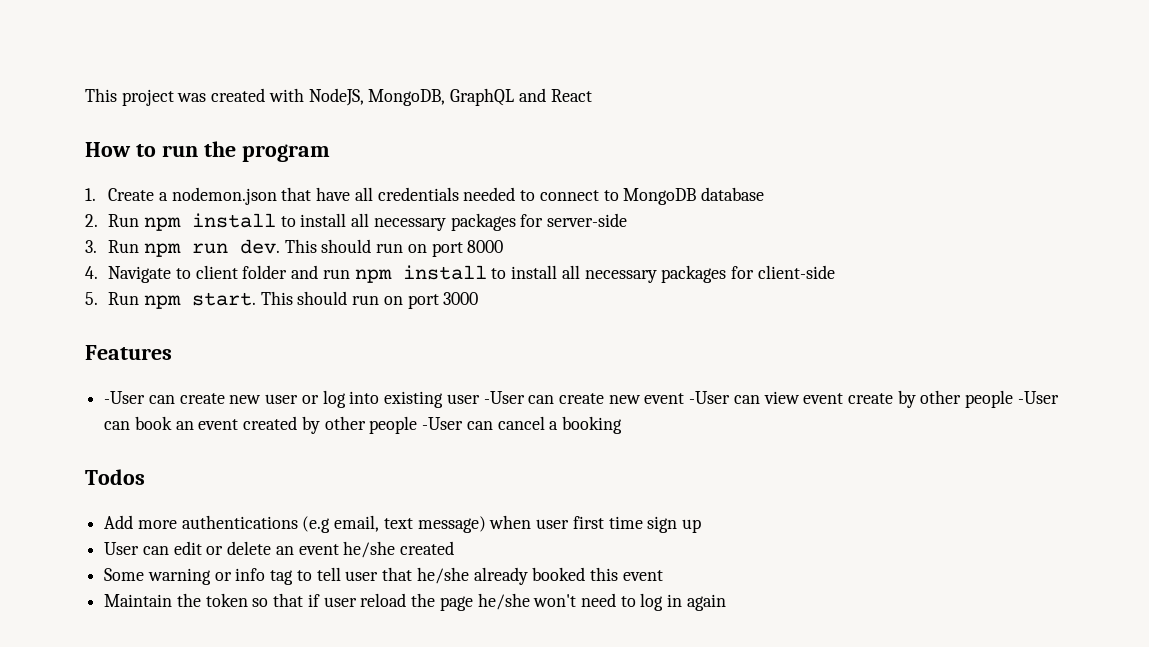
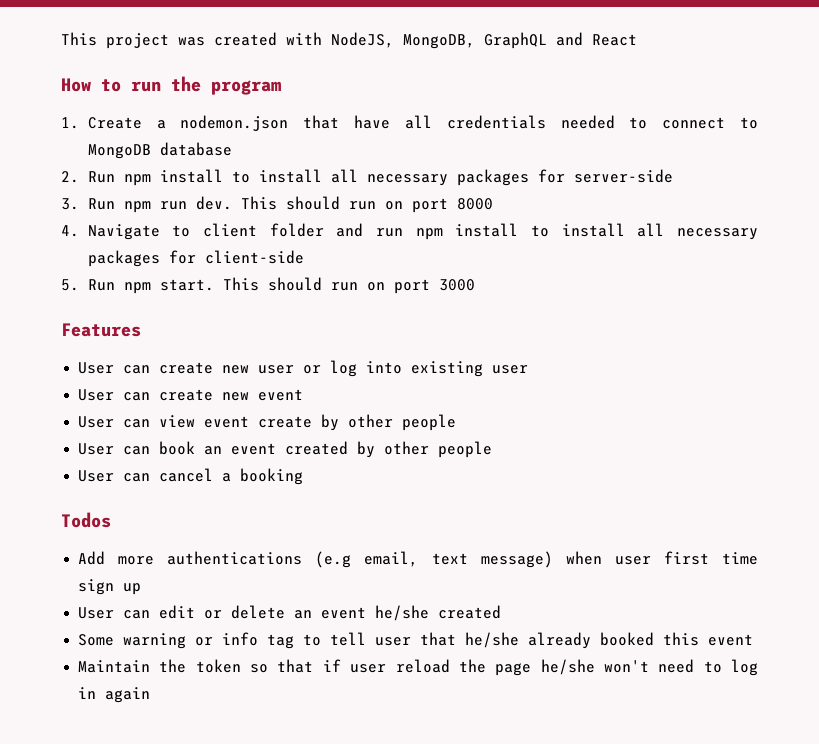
- -User can create new user or log into existing user -User can create new event -User can view event create by other people -User can book an event created by other people -User can cancel a booking
+ User can create new user or log into existing user
+ User can create new event
+ User can view event create by other people
+ User can book an event created by other people
+ User can cancel a booking

